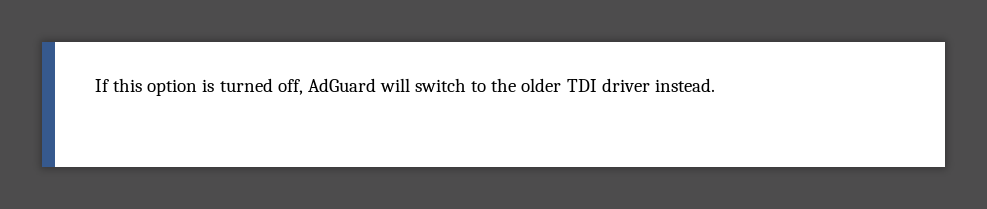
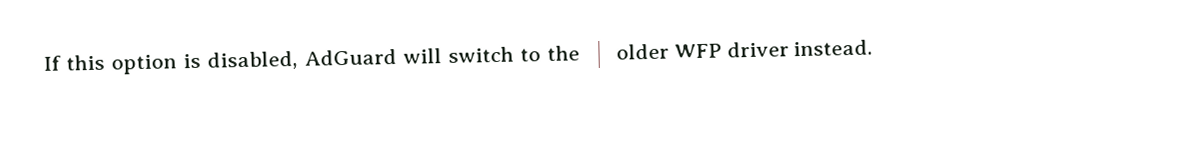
- If this option is turned off, AdGuard will switch to the older TDI driver instead.
+ If this option is disabled, AdGuard will switch to the older WFP driver instead.

